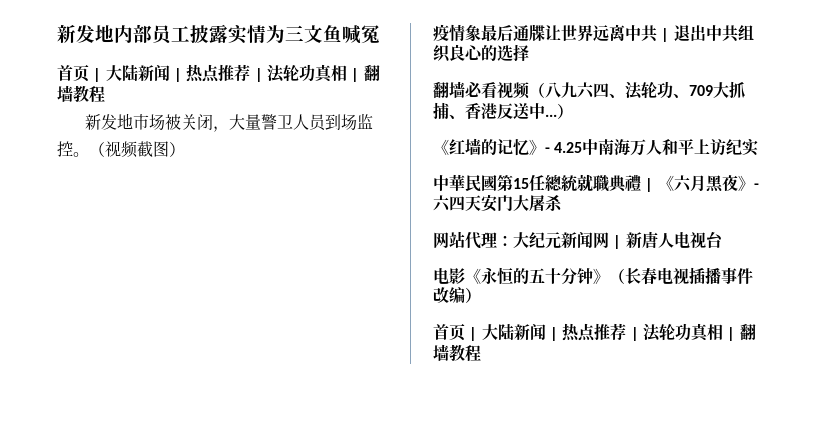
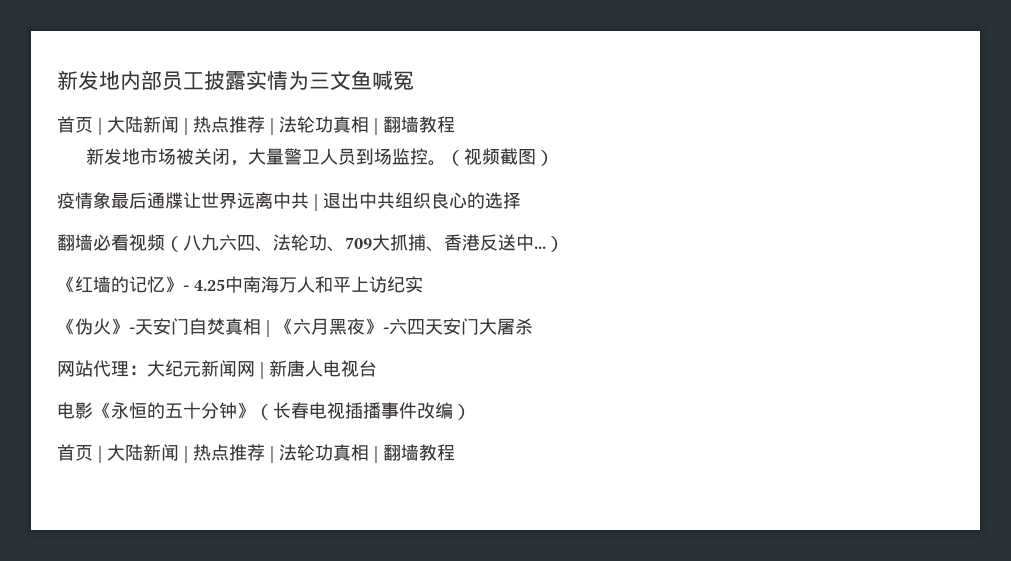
- 中華民國第15任總統就職典禮 | 《六月黑夜》-六四天安门大屠杀
+ 《伪火》-天安门自焚真相 | 《六月黑夜》-六四天安门大屠杀

